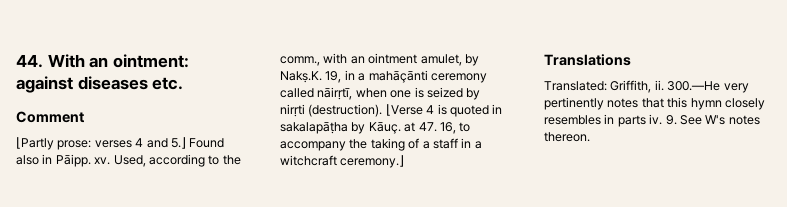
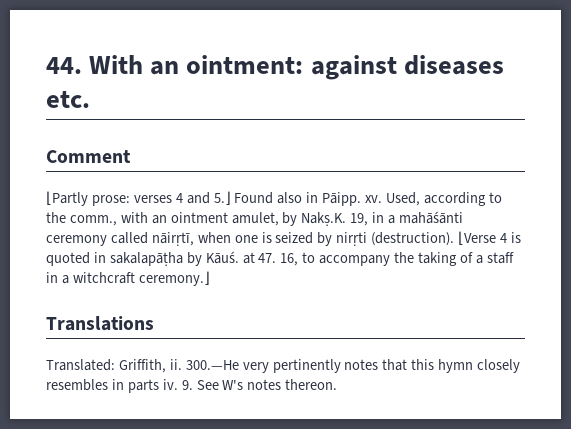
- Used, according to the comm., with an ointment amulet, by Nakṣ.K. 19, in a mahāçānti ceremony called nāirṛtī, when one is seized by nirṛti (destruction).
+ Used, according to the comm., with an ointment amulet, by Nakṣ.K. 19, in a mahāśānti ceremony called nāirṛtī, when one is seized by nirṛti (destruction).
- ⌊Verse 4 is quoted in sakalapāṭha by Kāuç. at 47. 16, to accompany the taking of a staff in a witchcraft ceremony.⌋
+ ⌊Verse 4 is quoted in sakalapāṭha by Kāuś. at 47. 16, to accompany the taking of a staff in a witchcraft ceremony.⌋

